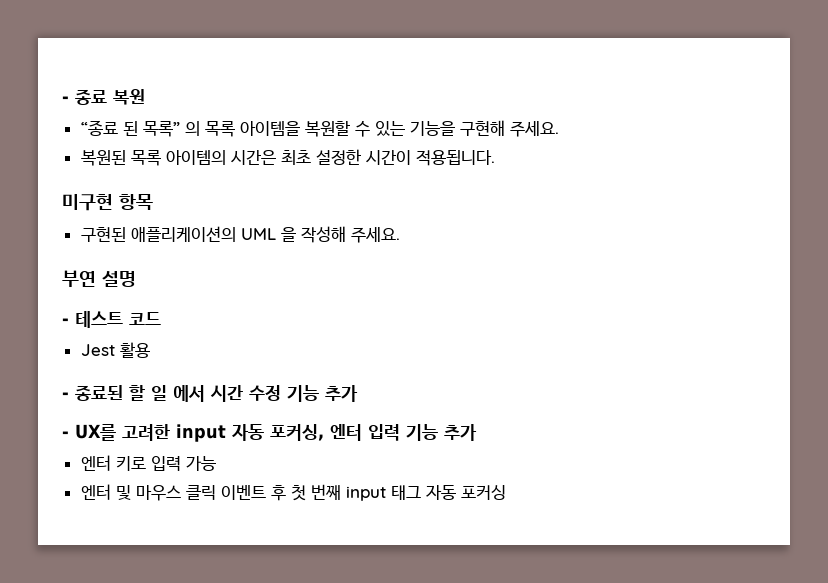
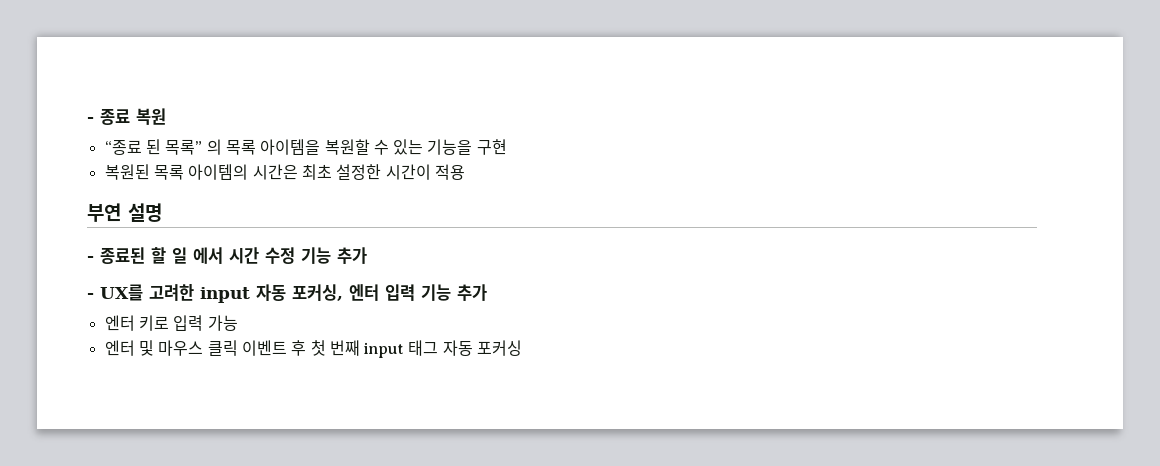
- “종료 된 목록” 의 목록 아이템을 복원할 수 있는 기능을 구현해 주세요.
+ “종료 된 목록” 의 목록 아이템을 복원할 수 있는 기능을 구현
- 복원된 목록 아이템의 시간은 최초 설정한 시간이 적용됩니다.
- 미구현 항목
- 구현된 애플리케이션의 UML 을 작성해 주세요.
+ 복원된 목록 아이템의 시간은 최초 설정한 시간이 적용
  부연 설명
- - 테스트 코드
- Jest 활용

